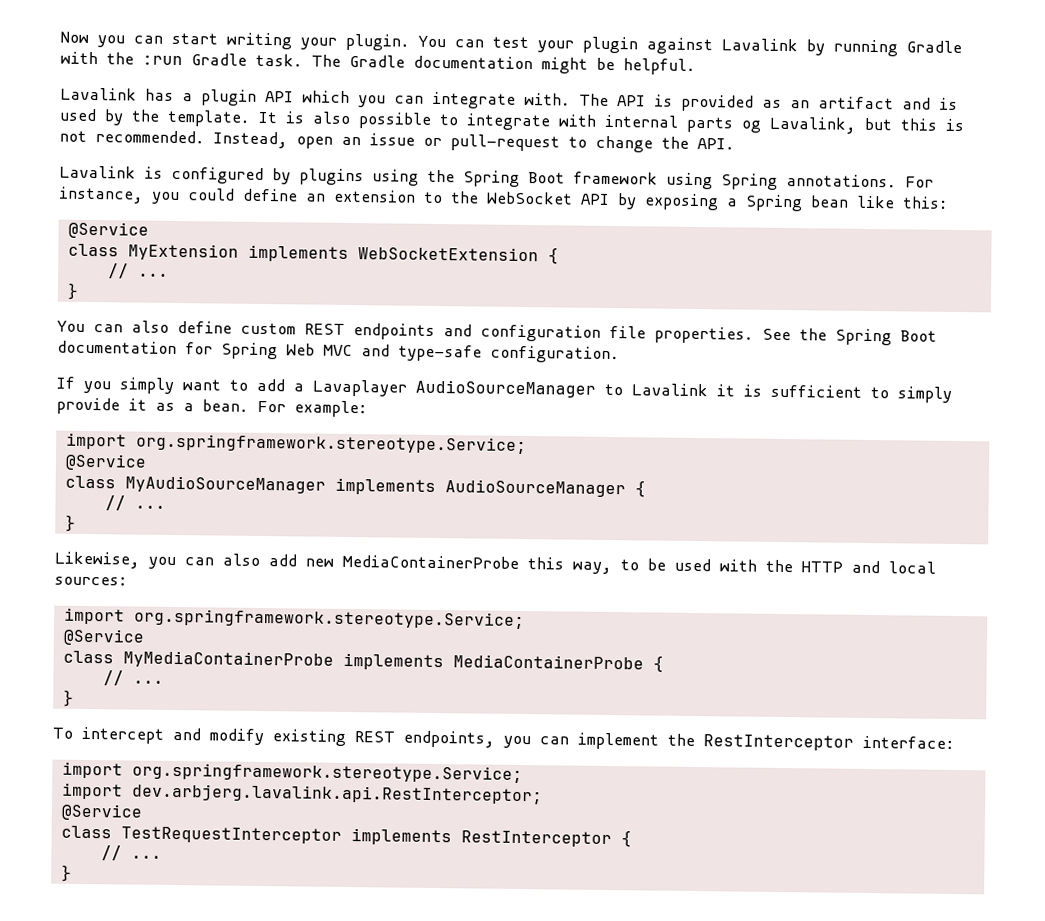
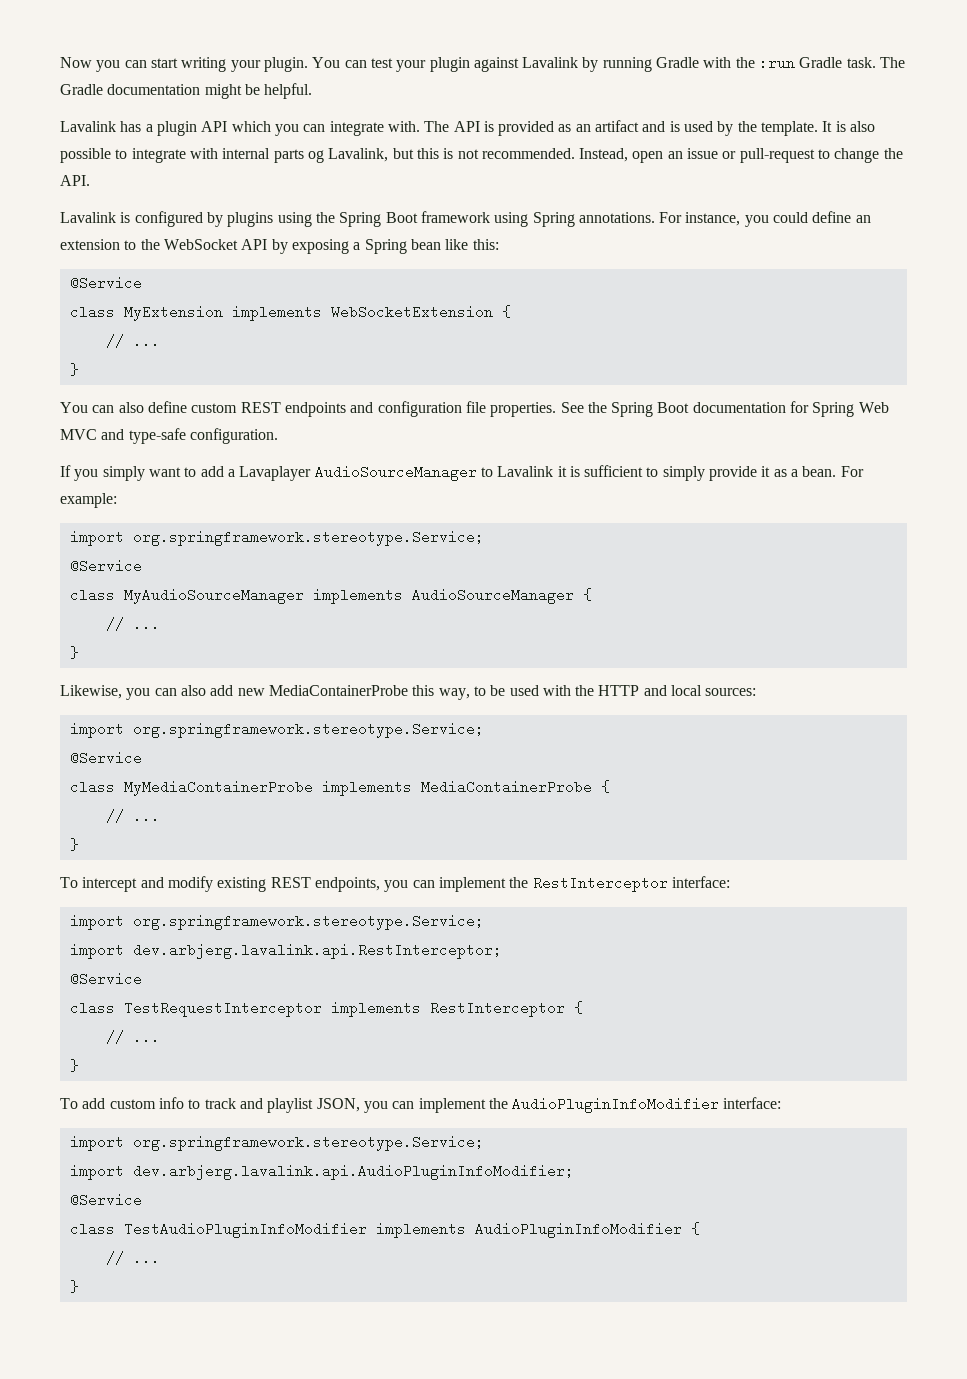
+ To add custom info to track and playlist JSON, you can implement the AudioPluginInfoModifier interface:
+ import org.springframework.stereotype.Service;
+ import dev.arbjerg.lavalink.api.AudioPluginInfoModifier;
+ @Service
+ class TestAudioPluginInfoModifier implements AudioPluginInfoModifier {
+ // ...
+ }

